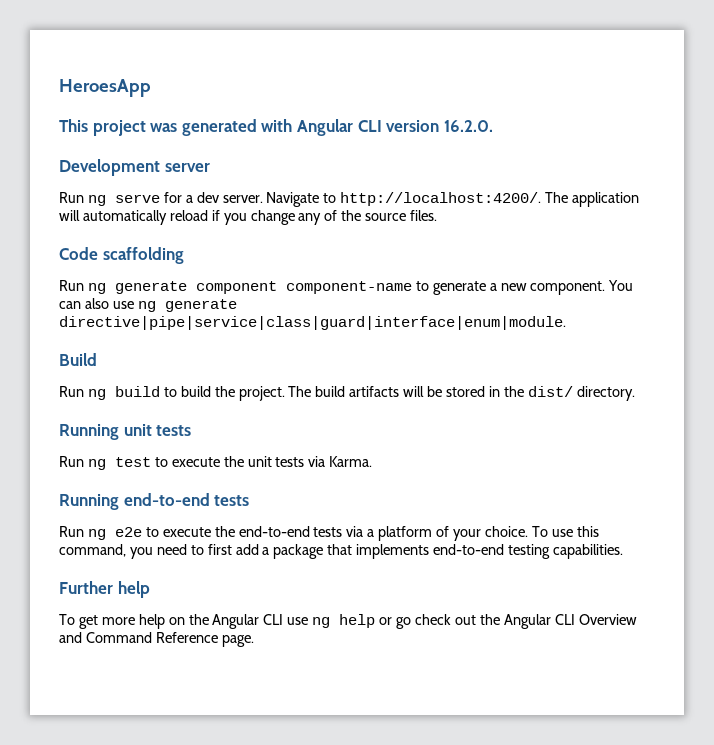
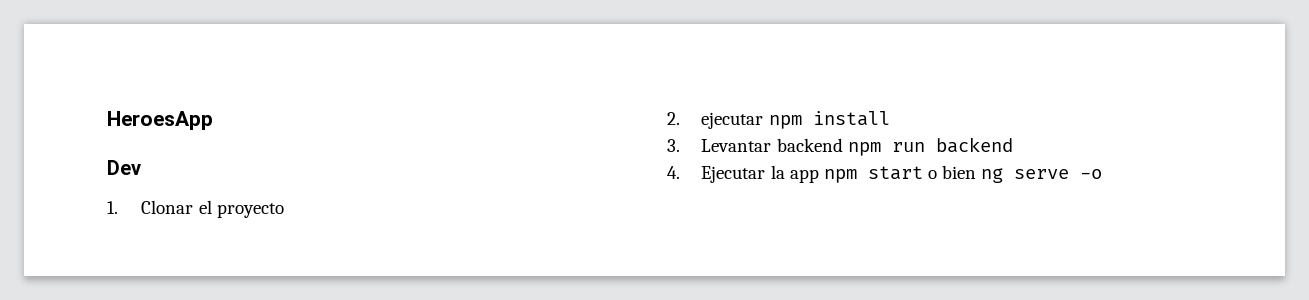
- This project was generated with Angular CLI version 16.2.0.
- Development server
- Run ng serve for a dev server. Navigate to http://localhost:4200/. The application will automatically reload if you change any of the source files.
- Code scaffolding
- Run ng generate component component-name to generate a new component. You can also use ng generate directive|pipe|service|class|guard|interface|enum|module.
- Build
- Run ng build to build the project. The build artifacts will be stored in the dist/ directory.
- Running unit tests
- Run ng test to execute the unit tests via Karma.
- Running end-to-end tests
- Run ng e2e to execute the end-to-end tests via a platform of your choice. To use this command, you need to first add a package that implements end-to-end testing capabilities.
- Further help
- To get more help on the Angular CLI use ng help or go check out the Angular CLI Overview and Command Reference page.
+ Dev
+ 1. Clonar el proyecto
+ 2. ejecutar npm install
+ 3. Levantar backend npm run backend
+ 4. Ejecutar la app npm start o bien ng serve -o

